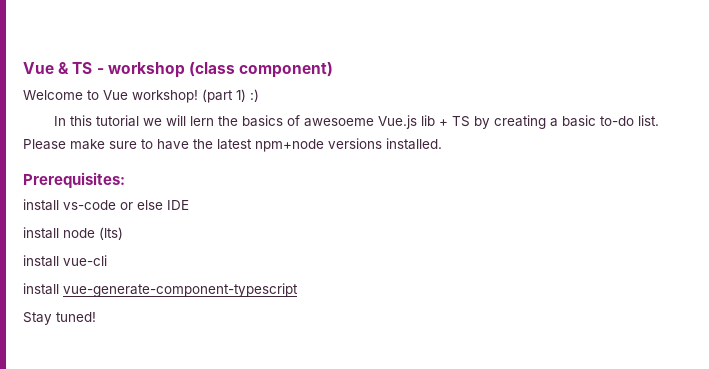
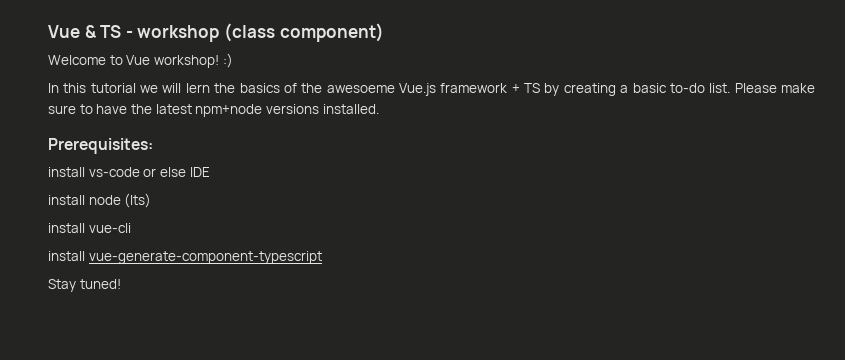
- Welcome to Vue workshop! (part 1) :)
+ Welcome to Vue workshop! :)
- In this tutorial we will lern the basics of awesoeme Vue.js lib + TS by creating a basic to-do list.
+ In this tutorial we will lern the basics of the awesoeme Vue.js framework + TS by creating a basic to-do list.

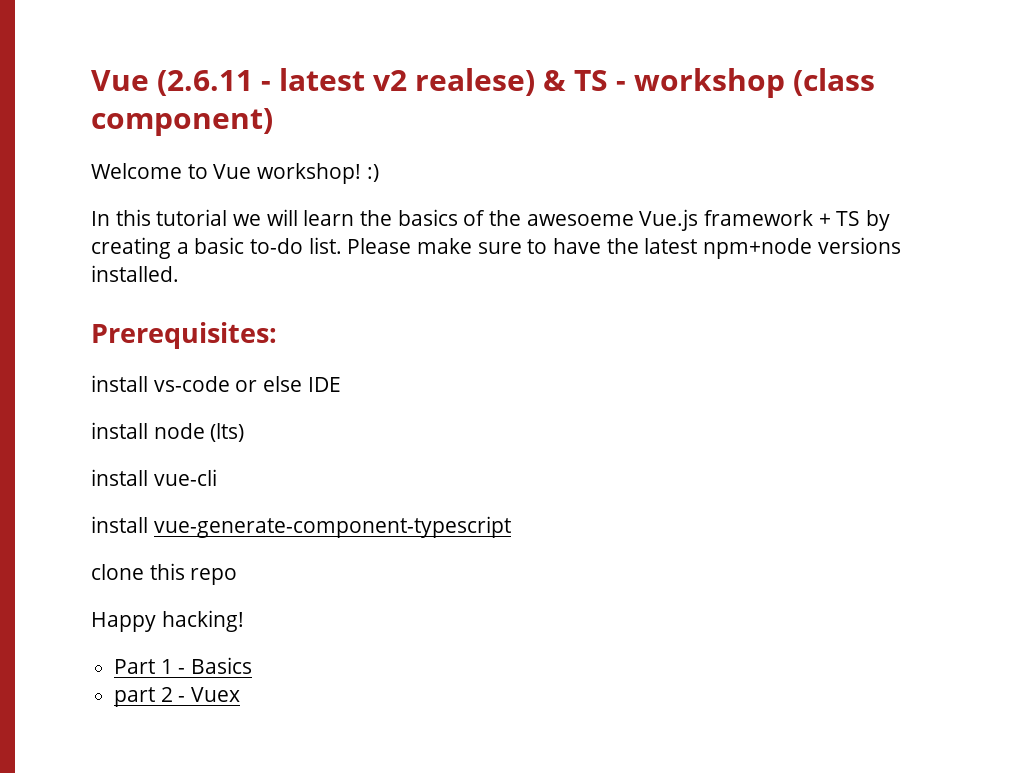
- Vue & TS - workshop (class component)
+ Vue (2.6.11 - latest v2 realese) & TS - workshop (class component)
- In this tutorial we will lern the basics of the awesoeme Vue.js framework + TS by creating a basic to-do list.
+ In this tutorial we will learn the basics of the awesoeme Vue.js framework + TS by creating a basic to-do list.
- Stay tuned!
+ clone this repo
+ Happy hacking!
+ Part 1 - Basics
+ part 2 - Vuex

